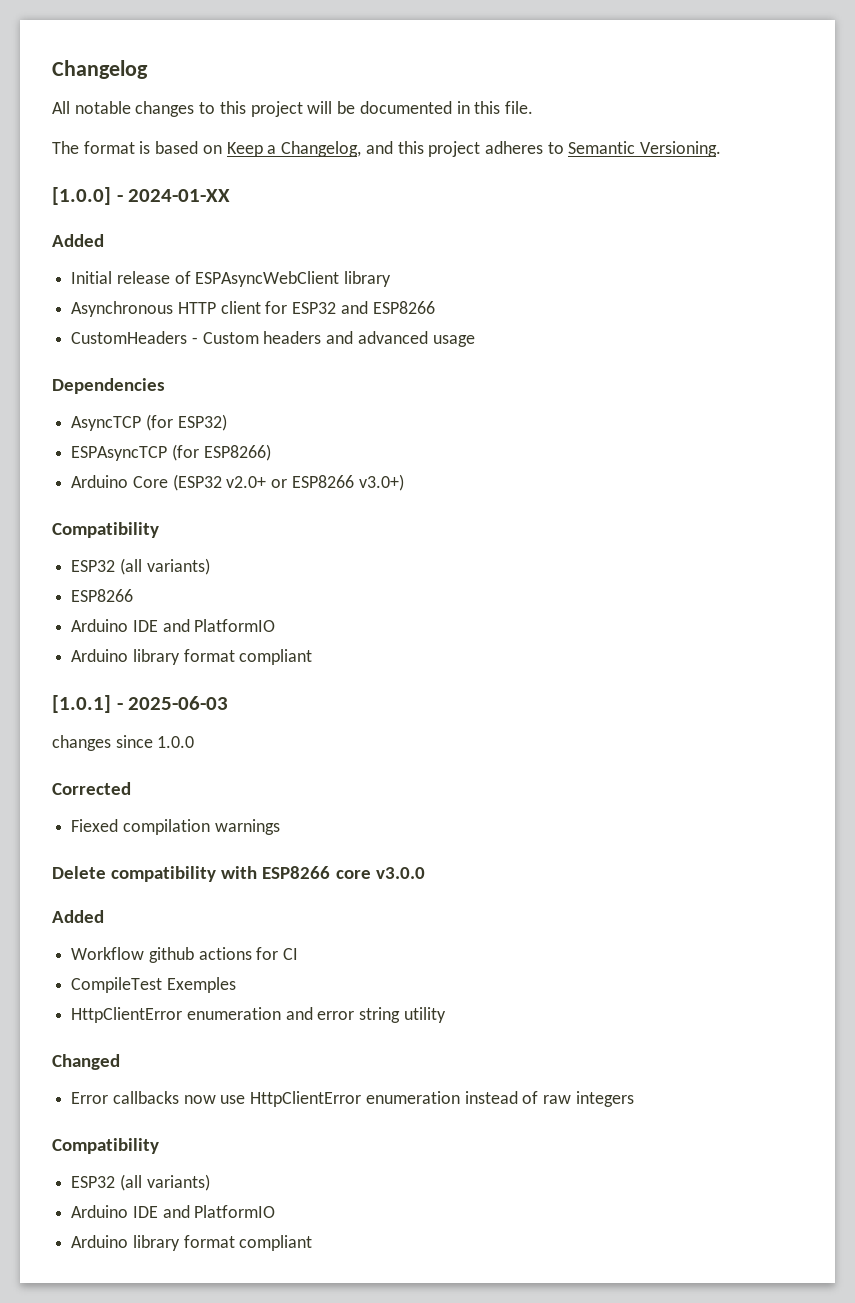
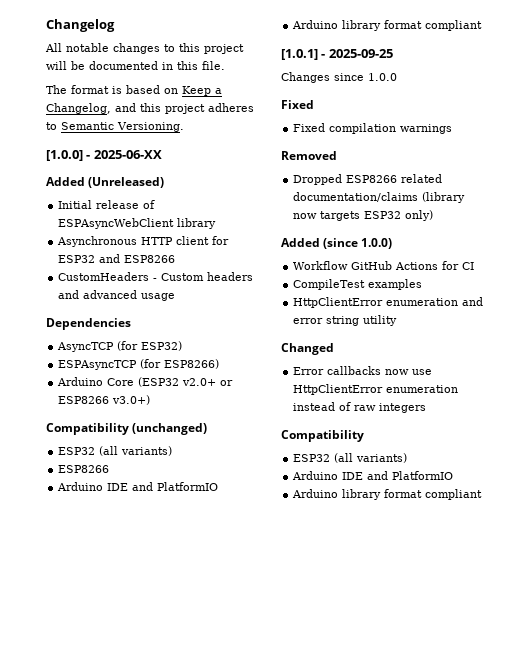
- [1.0.0] - 2024-01-XX
- Added
+ [1.0.0] - 2025-06-XX
+ Added (Unreleased)
  Arduino Core (ESP32 v2.0+ or ESP8266 v3.0+)
- Compatibility
+ Compatibility (unchanged)
- [1.0.1] - 2025-06-03
- changes since 1.0.0
- Corrected
- Fiexed compilation warnings
+ [1.0.1] - 2025-09-25
+ Changes since 1.0.0
+ Fixed
+ Fixed compilation warnings
- Delete compatibility with ESP8266 core v3.0.0
- Added
+ Removed
+ Dropped ESP8266 related documentation/claims (library now targets ESP32 only)
+ Added (since 1.0.0)
- Workflow github actions for CI
+ Workflow GitHub Actions for CI
- CompileTest Exemples
+ CompileTest examples

